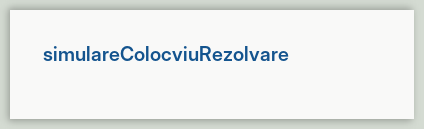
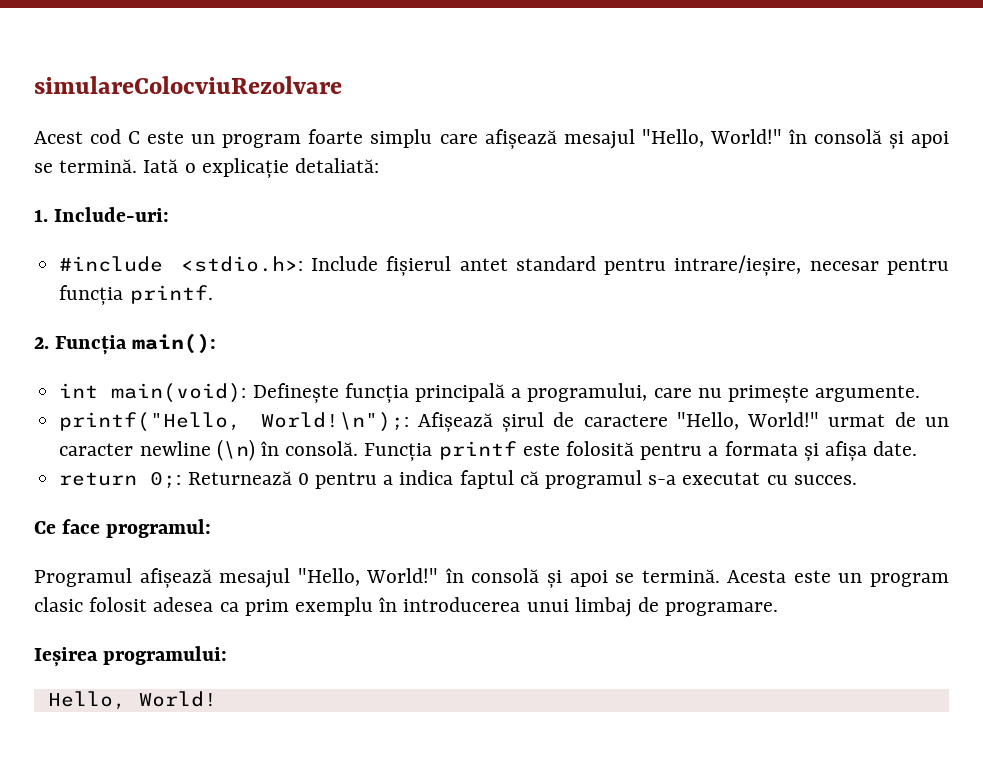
+ Acest cod C este un program foarte simplu care afișează mesajul "Hello, World!" în consolă și apoi se termină. Iată o explicație detaliată:
+ 1. Include-uri:
+ #include <stdio.h>: Include fișierul antet standard pentru intrare/ieșire, necesar pentru funcția printf.
+ 2. Funcția main():
+ int main(void): Definește funcția principală a programului, care nu primește argumente.
+ printf("Hello, World!\n");: Afișează șirul de caractere "Hello, World!" urmat de un caracter newline (\n) în consolă. Funcția printf este folosită pentru a formata și afișa date.
+ return 0;: Returnează 0 pentru a indica faptul că programul s-a executat cu succes.
+ Ce face programul:
+ Programul afișează mesajul "Hello, World!" în consolă și apoi se termină. Acesta este un program clasic folosit adesea ca prim exemplu în introducerea unui limbaj de programare.
+ Ieșirea programului:
+ Hello, World!

